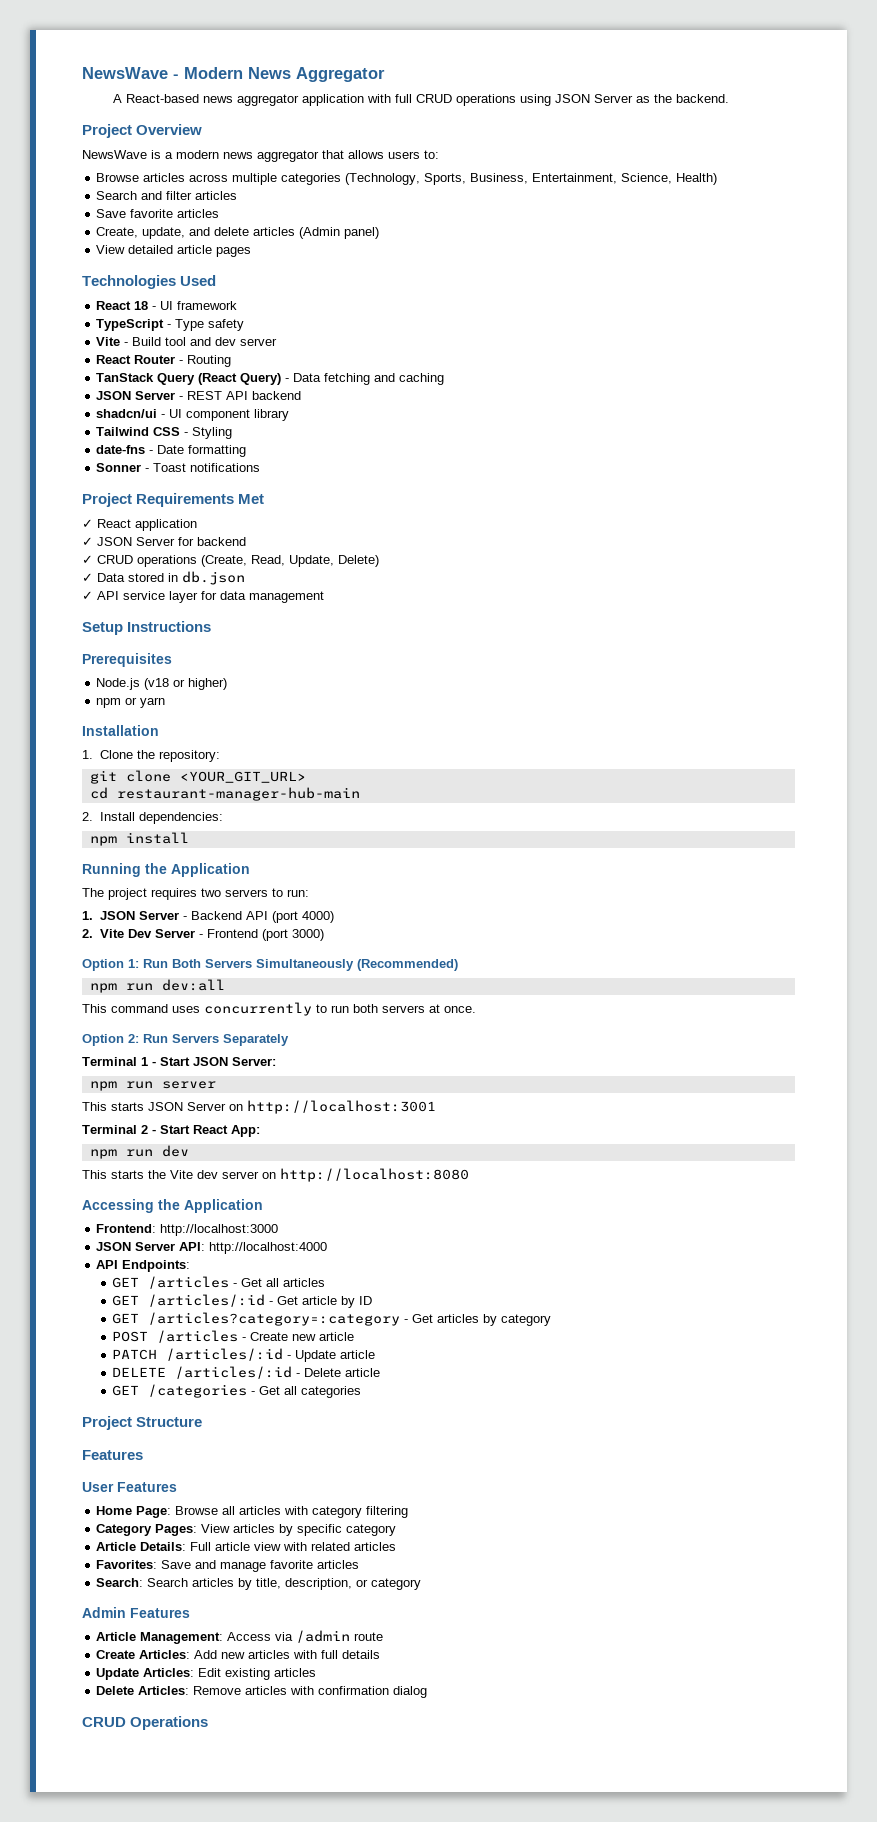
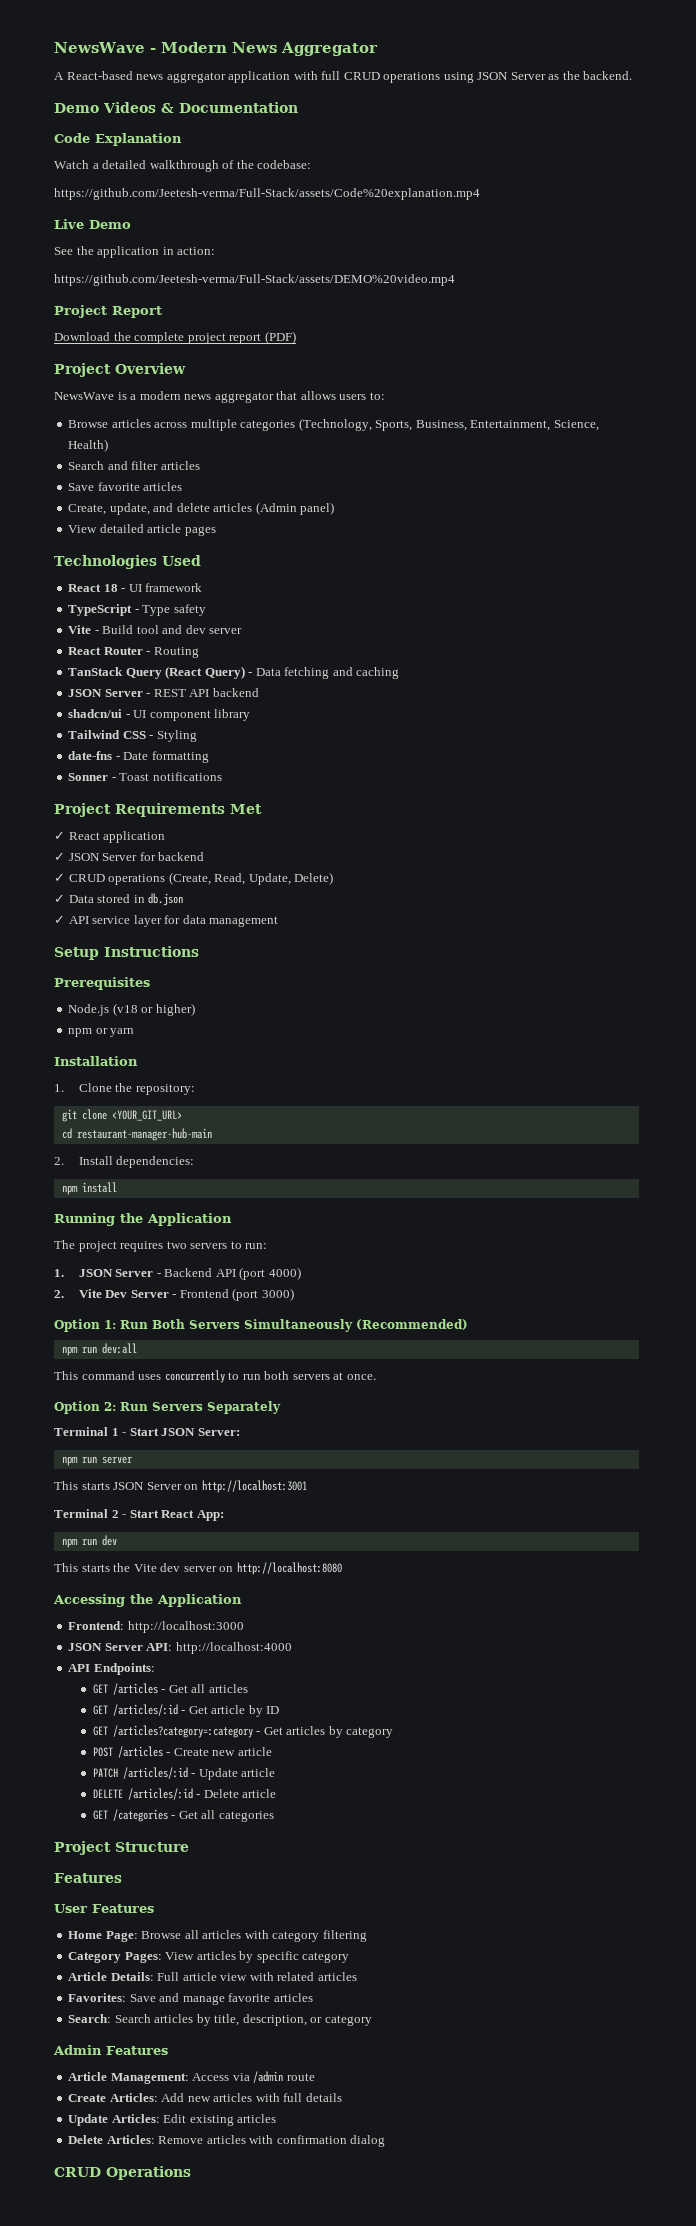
+ Demo Videos & Documentation
+ Code Explanation
+ Watch a detailed walkthrough of the codebase:
+ https://github.com/Jeetesh-verma/Full-Stack/assets/Code%20explanation.mp4
+ Live Demo
+ See the application in action:
+ https://github.com/Jeetesh-verma/Full-Stack/assets/DEMO%20video.mp4
+ Project Report
+ Download the complete project report (PDF)

